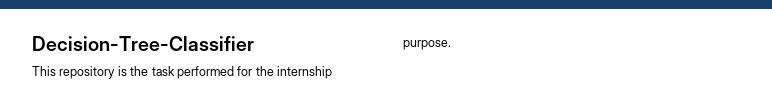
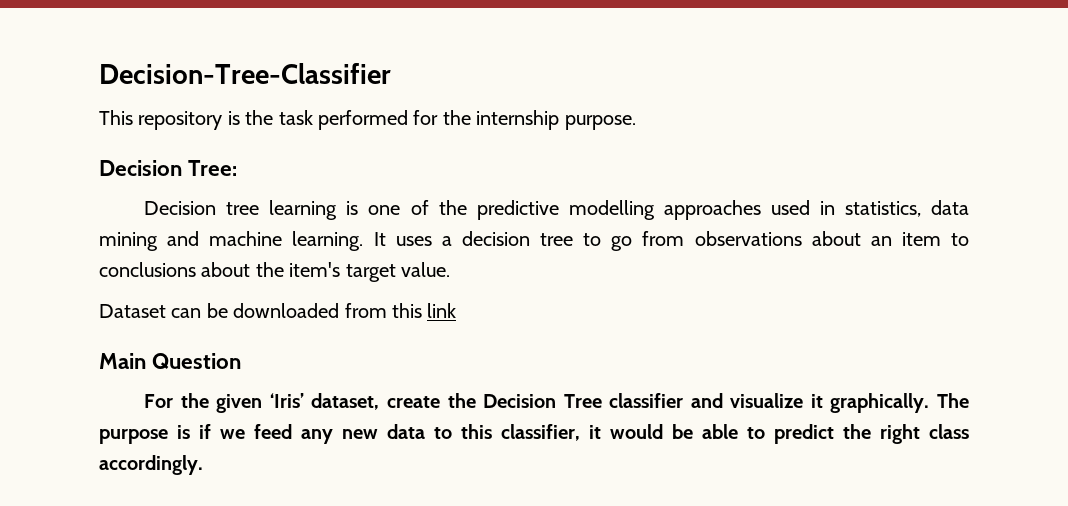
+ Decision Tree:
+ Decision tree learning is one of the predictive modelling approaches used in statistics, data mining and machine learning. It uses a decision tree to go from observations about an item to conclusions about the item's target value.
+ Dataset can be downloaded from this link
+ Main Question
+ For the given ‘Iris’ dataset, create the Decision Tree classifier and visualize it graphically. The purpose is if we feed any new data to this classifier, it would be able to predict the right class accordingly.

